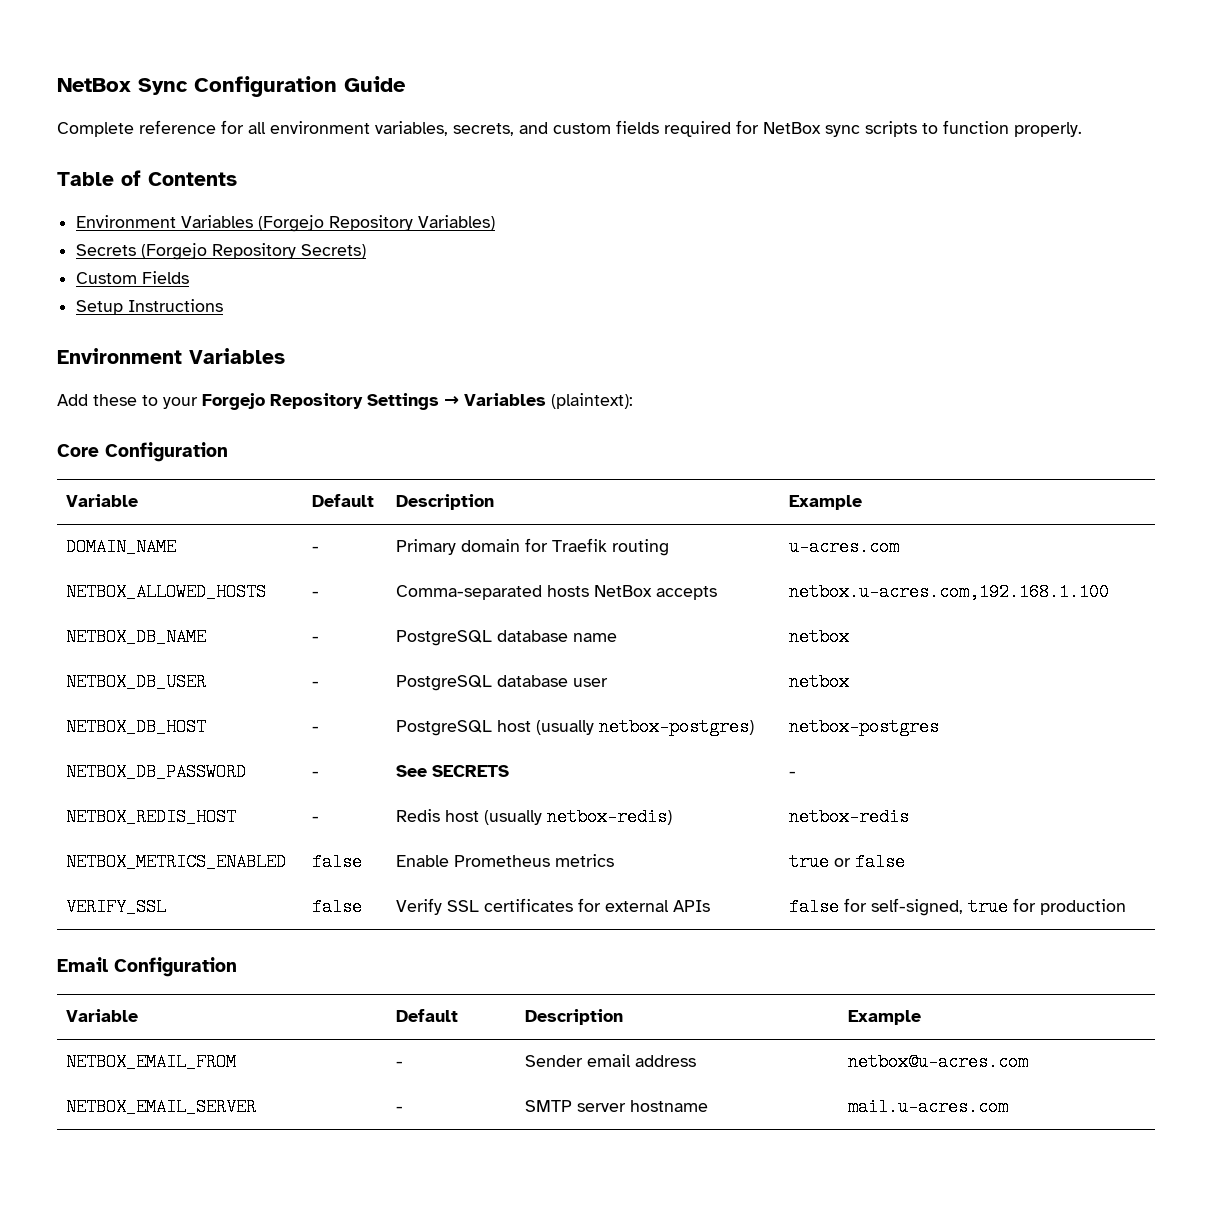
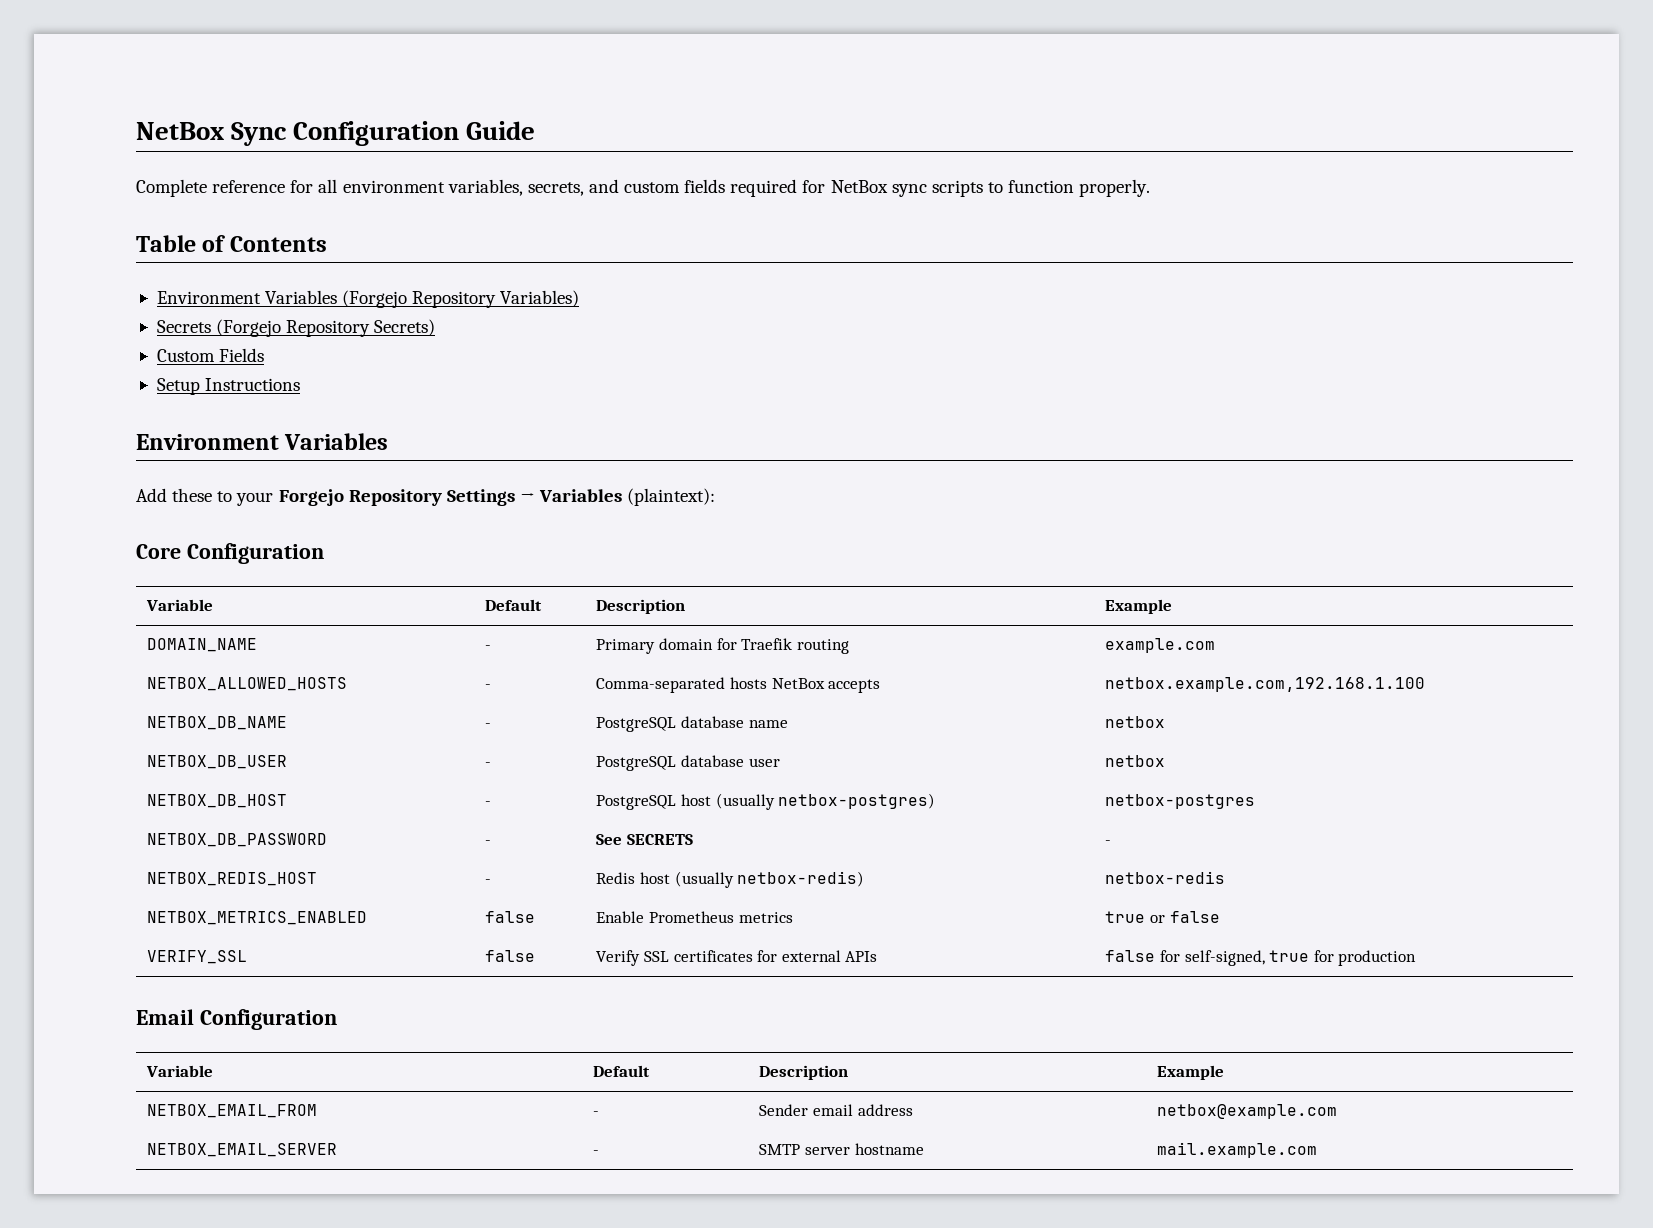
- DOMAIN_NAME | - | Primary domain for Traefik routing | u-acres.com
+ DOMAIN_NAME | - | Primary domain for Traefik routing | example.com
- NETBOX_ALLOWED_HOSTS | - | Comma-separated hosts NetBox accepts | netbox.u-acres.com,192.168.1.100
+ NETBOX_ALLOWED_HOSTS | - | Comma-separated hosts NetBox accepts | netbox.example.com,192.168.1.100
- NETBOX_EMAIL_FROM | - | Sender email address | netbox@u-acres.com
+ NETBOX_EMAIL_FROM | - | Sender email address | netbox@example.com
- NETBOX_EMAIL_SERVER | - | SMTP server hostname | mail.u-acres.com
+ NETBOX_EMAIL_SERVER | - | SMTP server hostname | mail.example.com

